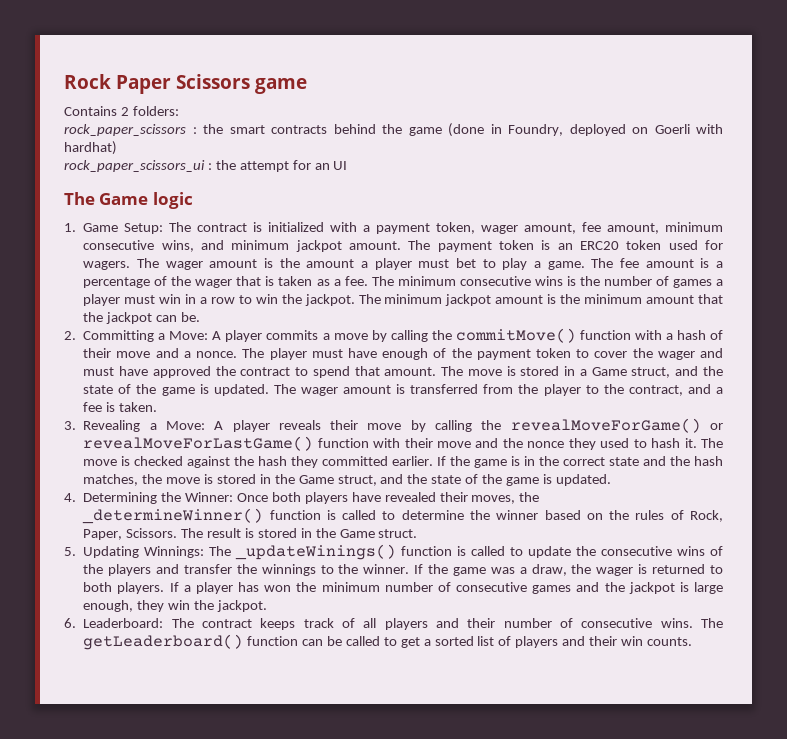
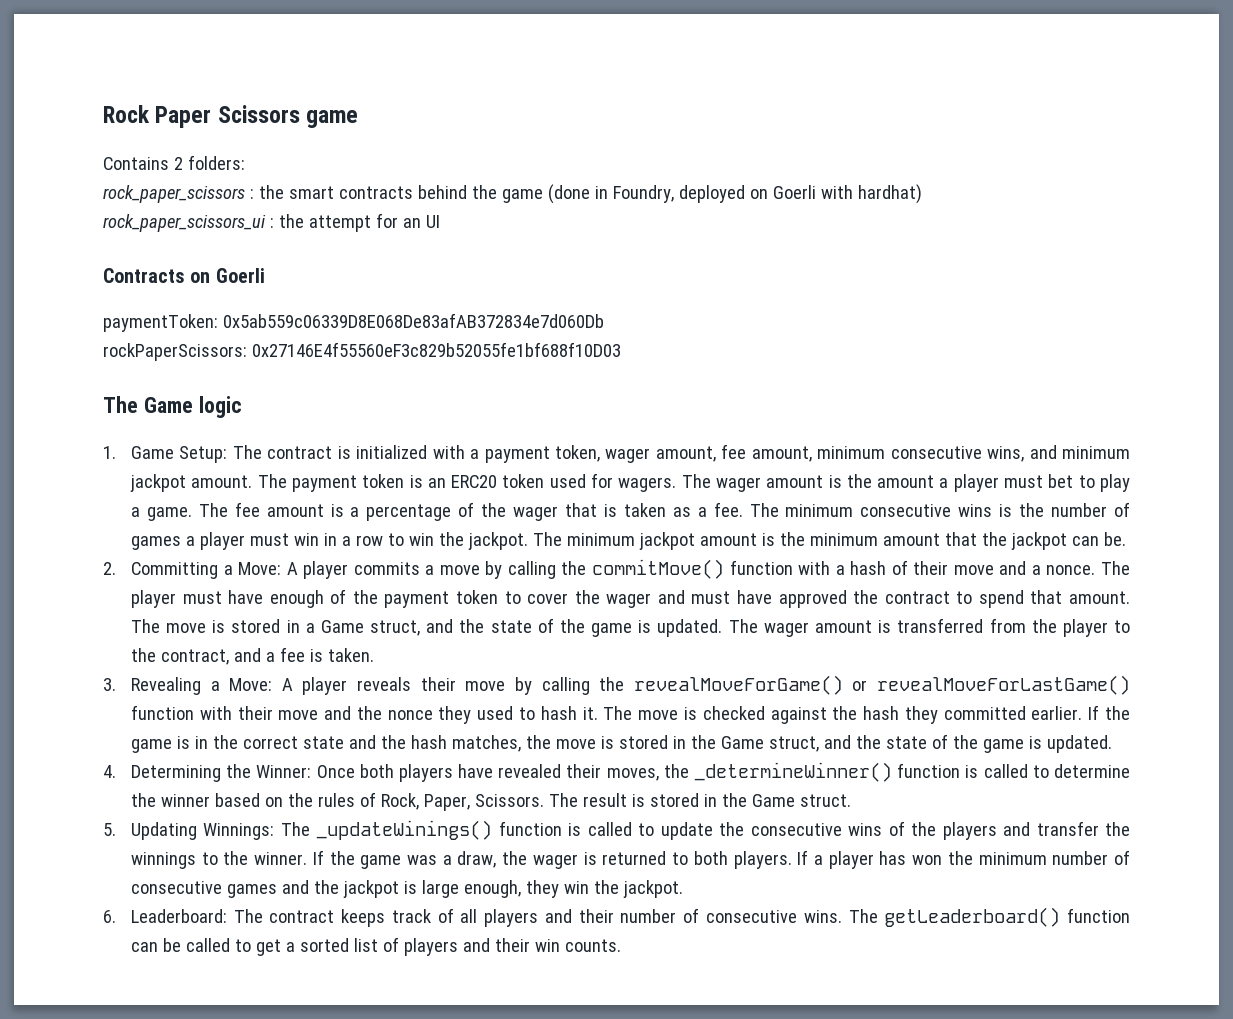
+ Contracts on Goerli
+ paymentToken: 0x5ab559c06339D8E068De83afAB372834e7d060Db
+ rockPaperScissors: 0x27146E4f55560eF3c829b52055fe1bf688f10D03

